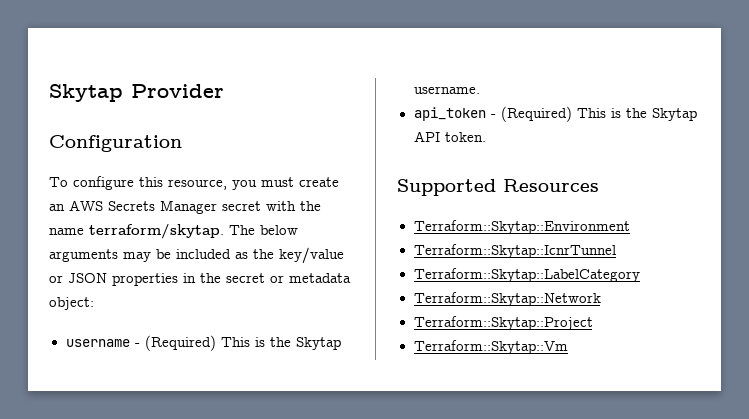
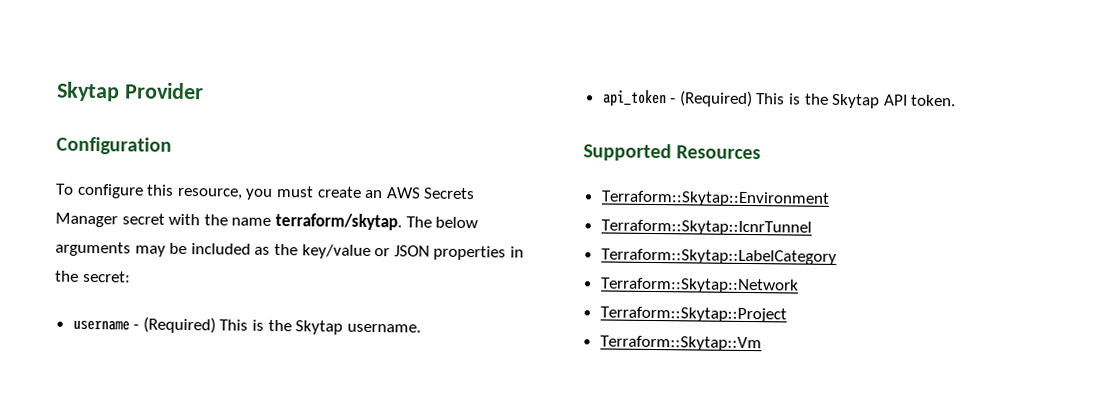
- The below arguments may be included as the key/value or JSON properties in the secret or metadata object:
+ The below arguments may be included as the key/value or JSON properties in the secret:

